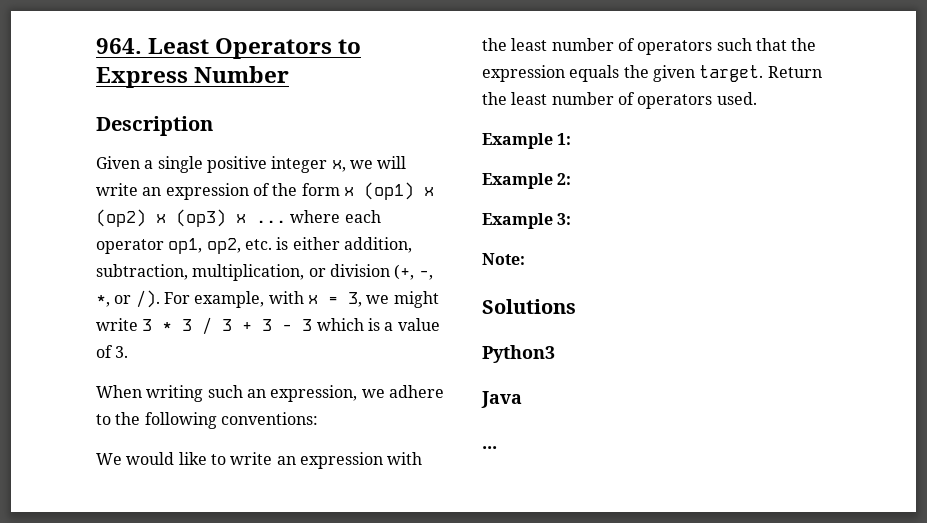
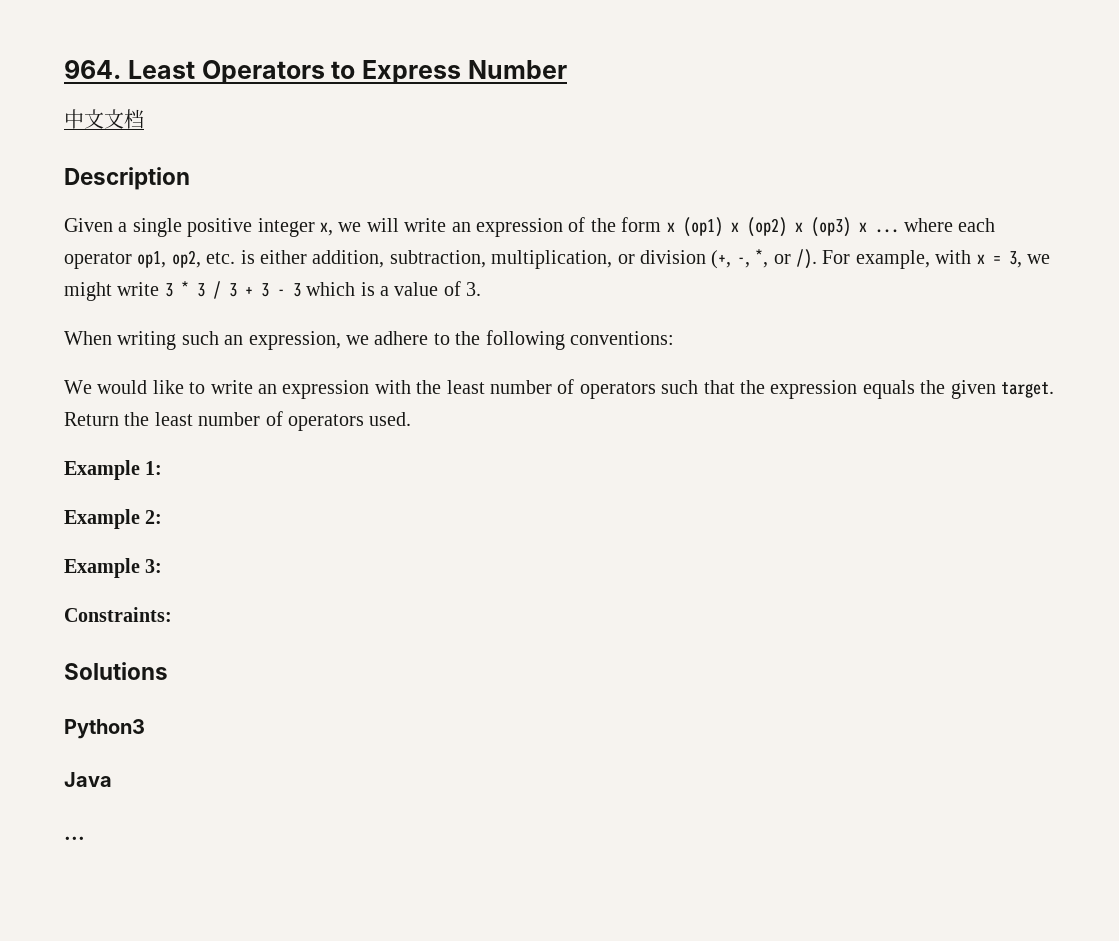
+ 中文文档
- Note:
+ Constraints:

